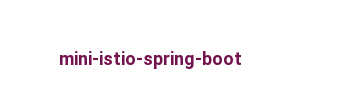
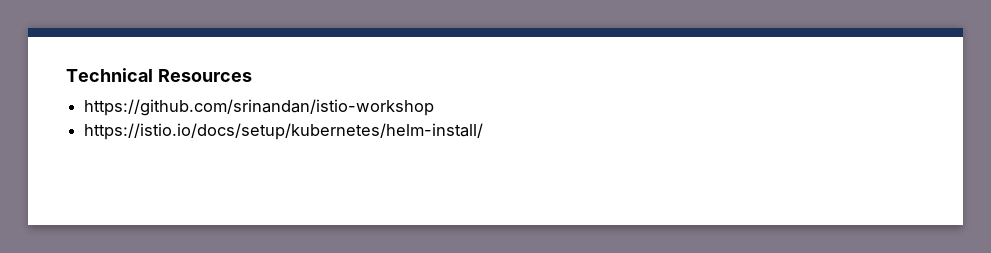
- mini-istio-spring-boot
+ Technical Resources
+ https://github.com/srinandan/istio-workshop
+ https://istio.io/docs/setup/kubernetes/helm-install/

